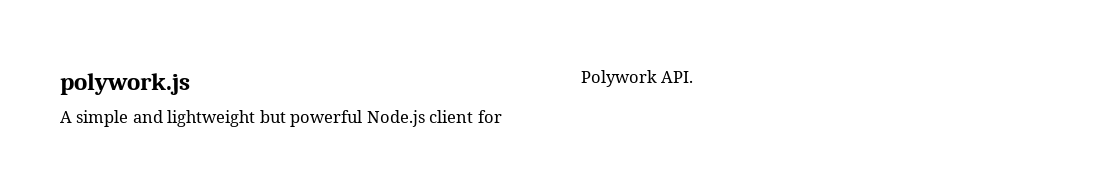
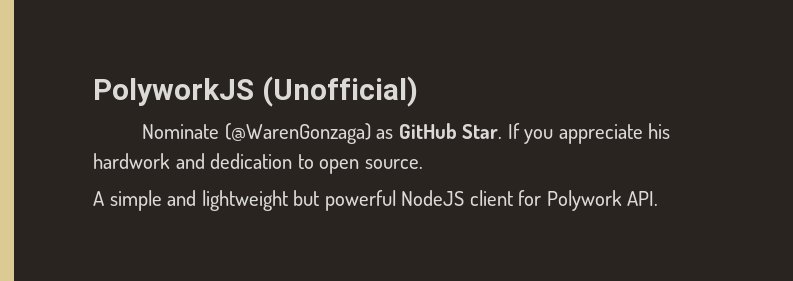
- polywork.js
+ PolyworkJS (Unofficial)
+ Nominate (@WarenGonzaga) as GitHub Star. If you appreciate his hardwork and dedication to open source.
- A simple and lightweight but powerful Node.js client for Polywork API.
+ A simple and lightweight but powerful NodeJS client for Polywork API.

